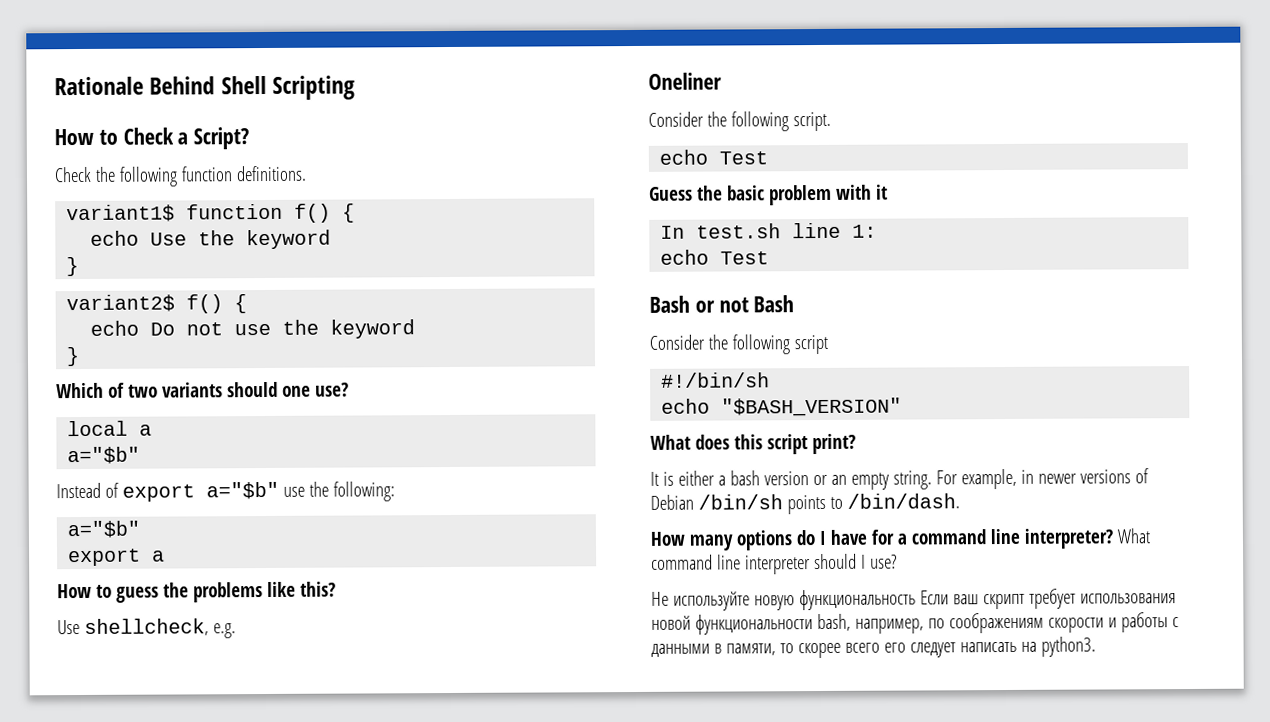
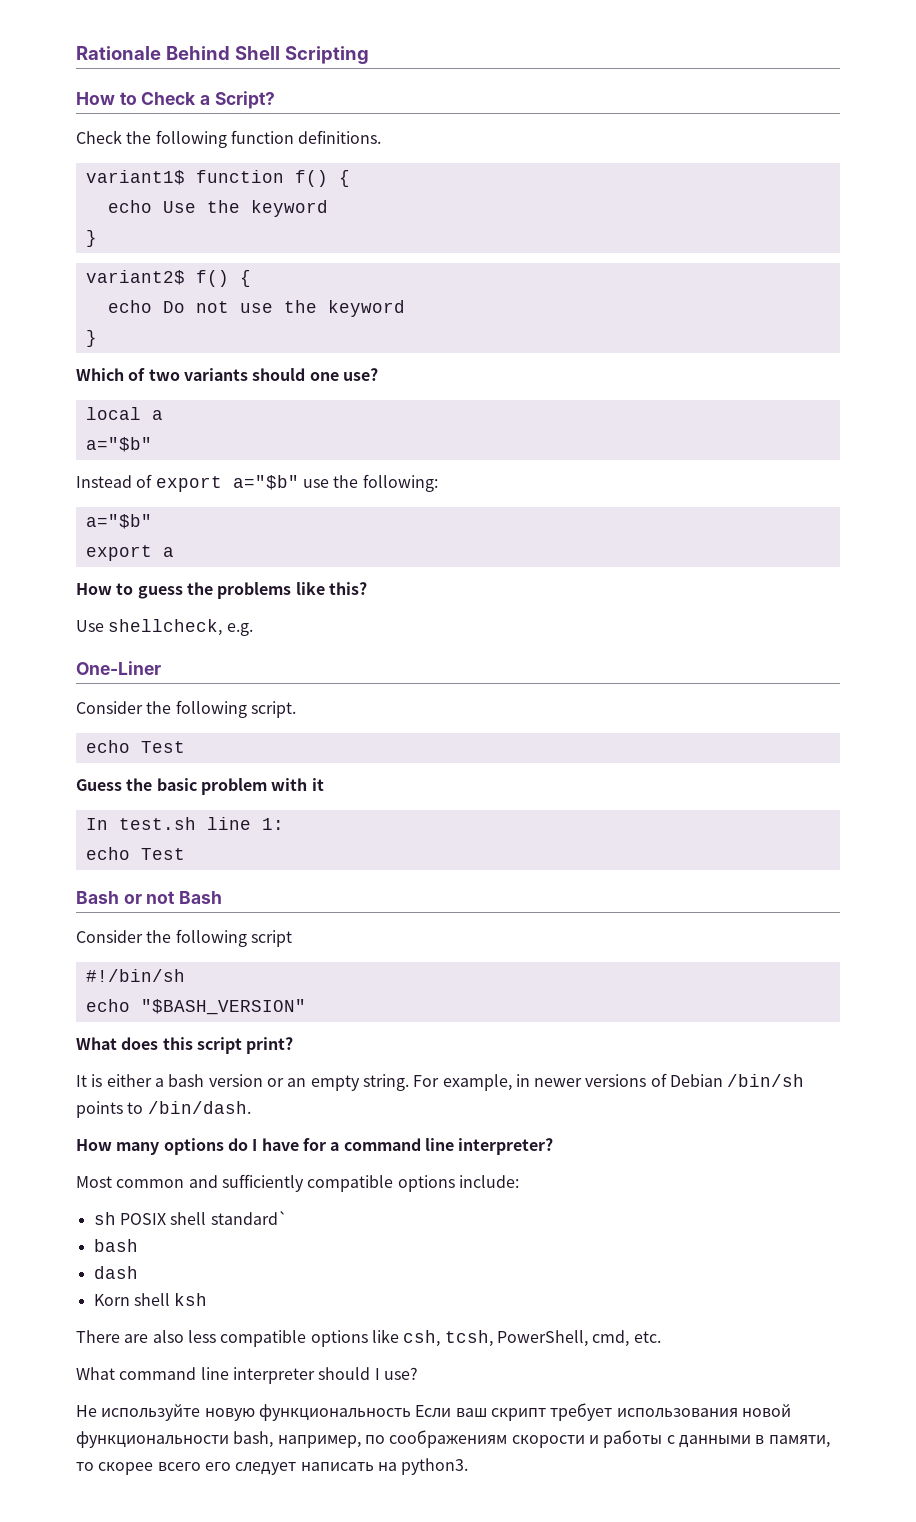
- Oneliner
+ One-Liner
- How many options do I have for a command line interpreter? What command line interpreter should I use?
+ How many options do I have for a command line interpreter?
+ Most common and sufficiently compatible options include:
+ sh POSIX shell standard`
+ bash
+ dash
+ Korn shell ksh
+ There are also less compatible options like csh, tcsh, PowerShell, cmd, etc.
+ What command line interpreter should I use?

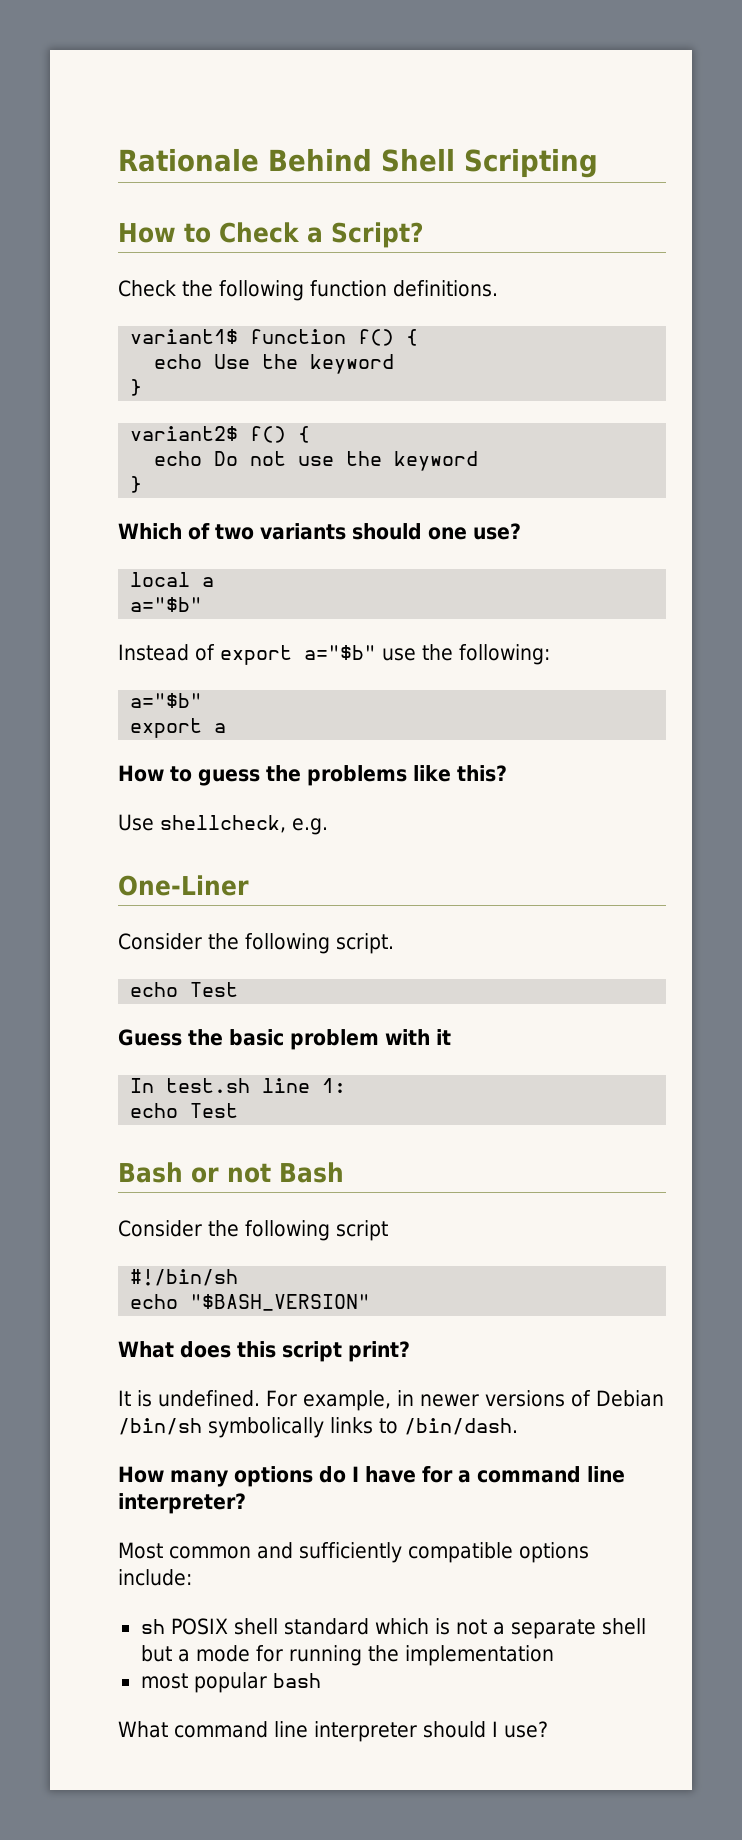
- It is either a bash version or an empty string.
+ It is undefined.
- For example, in newer versions of Debian /bin/sh points to /bin/dash.
+ For example, in newer versions of Debian /bin/sh symbolically links to /bin/dash.
- sh POSIX shell standard`
- bash
- dash
- Korn shell ksh
- There are also less compatible options like csh, tcsh, PowerShell, cmd, etc.
+ sh POSIX shell standard which is not a separate shell but a mode for running the implementation
+ most popular bash
- Не используйте новую функциональность Если ваш скрипт требует использования новой функциональности bash, например, по соображениям скорости и работы с данными в памяти, то скорее всего его следует написать на python3.

